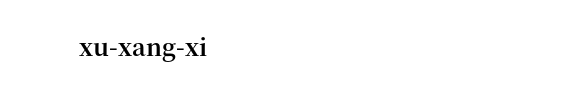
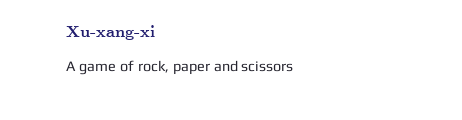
- xu-xang-xi
+ Xu-xang-xi
+ A game of rock, paper and scissors

